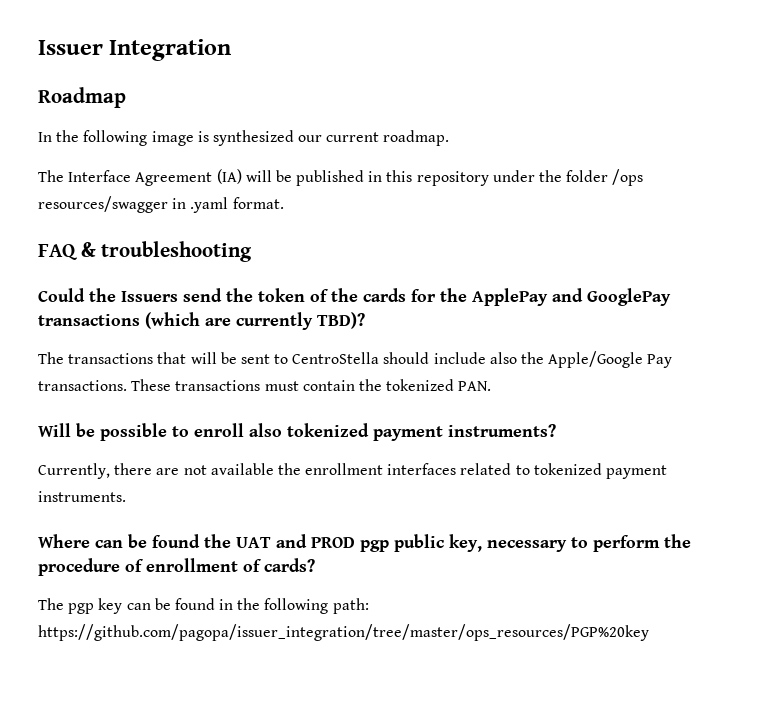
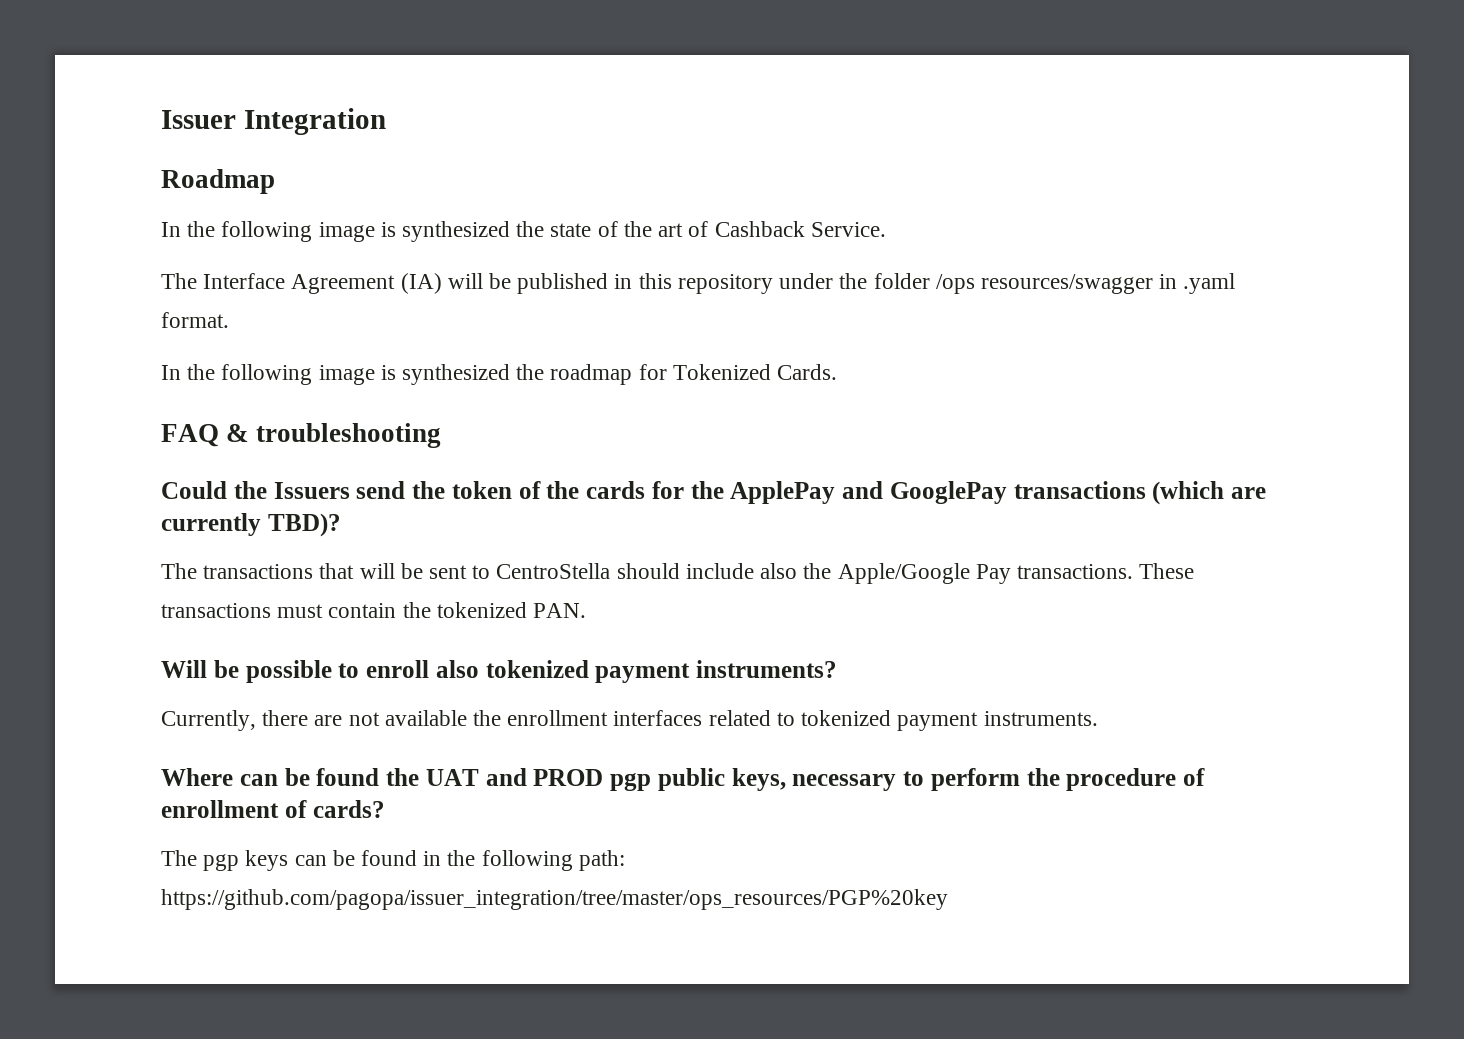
- In the following image is synthesized our current roadmap.
+ In the following image is synthesized the state of the art of Cashback Service.
+ In the following image is synthesized the roadmap for Tokenized Cards.
- Where can be found the UAT and PROD pgp public key, necessary to perform the procedure of enrollment of cards?
+ Where can be found the UAT and PROD pgp public keys, necessary to perform the procedure of enrollment of cards?
- The pgp key can be found in the following path: https://github.com/pagopa/issuer_integration/tree/master/ops_resources/PGP%20key
+ The pgp keys can be found in the following path: https://github.com/pagopa/issuer_integration/tree/master/ops_resources/PGP%20key

